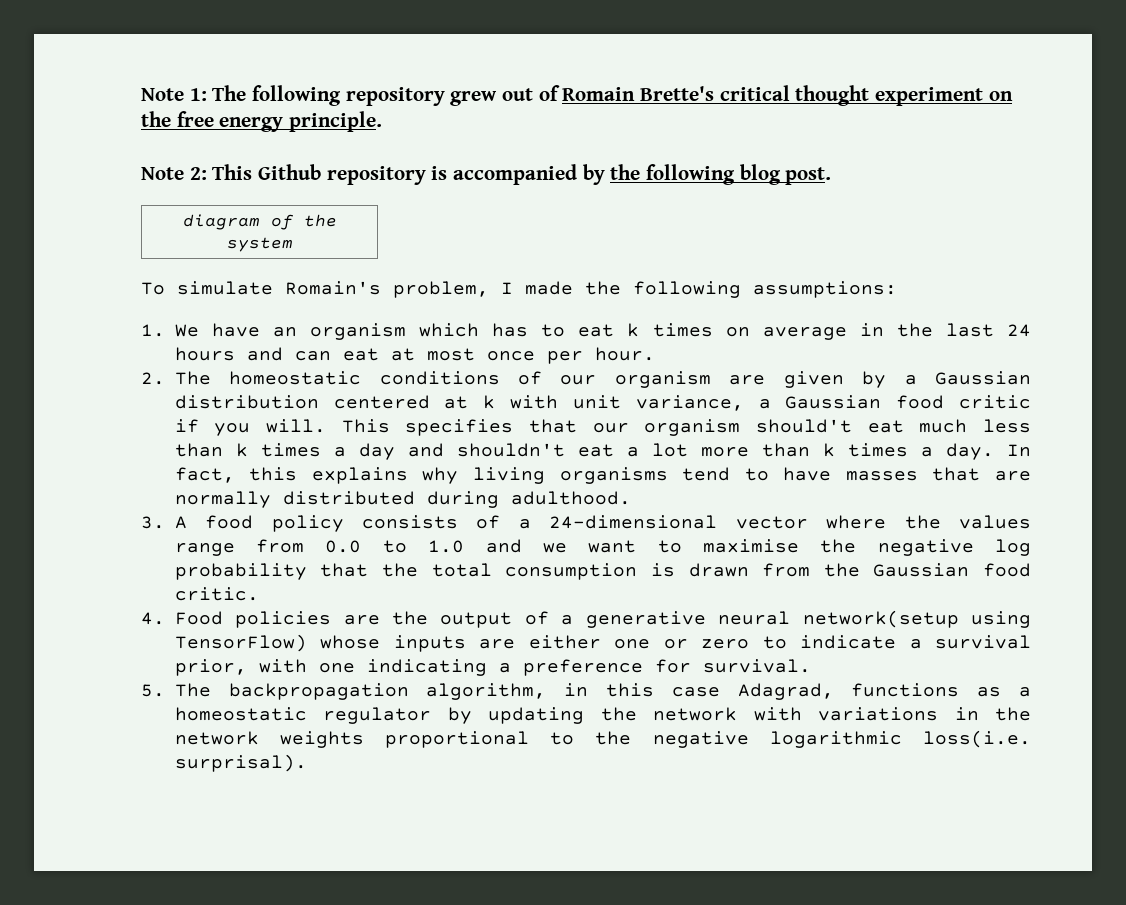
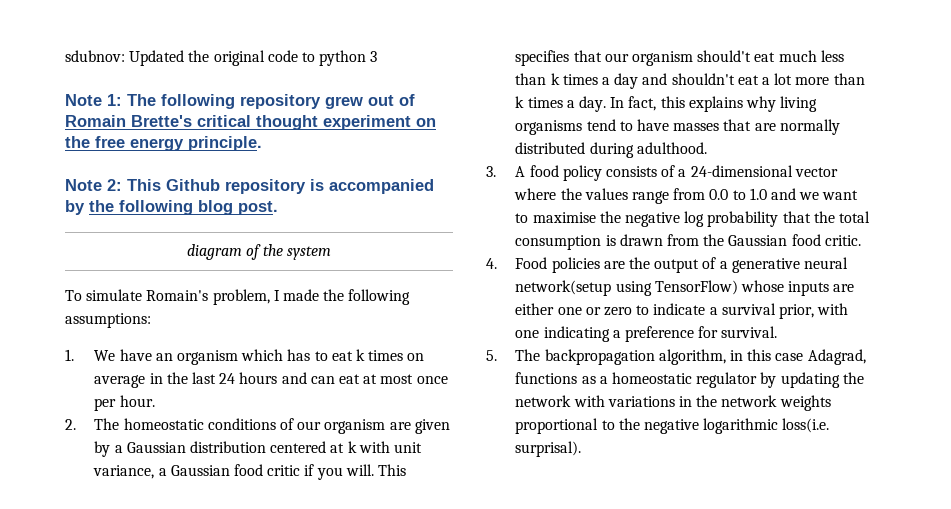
+ sdubnov: Updated the original code to python 3

